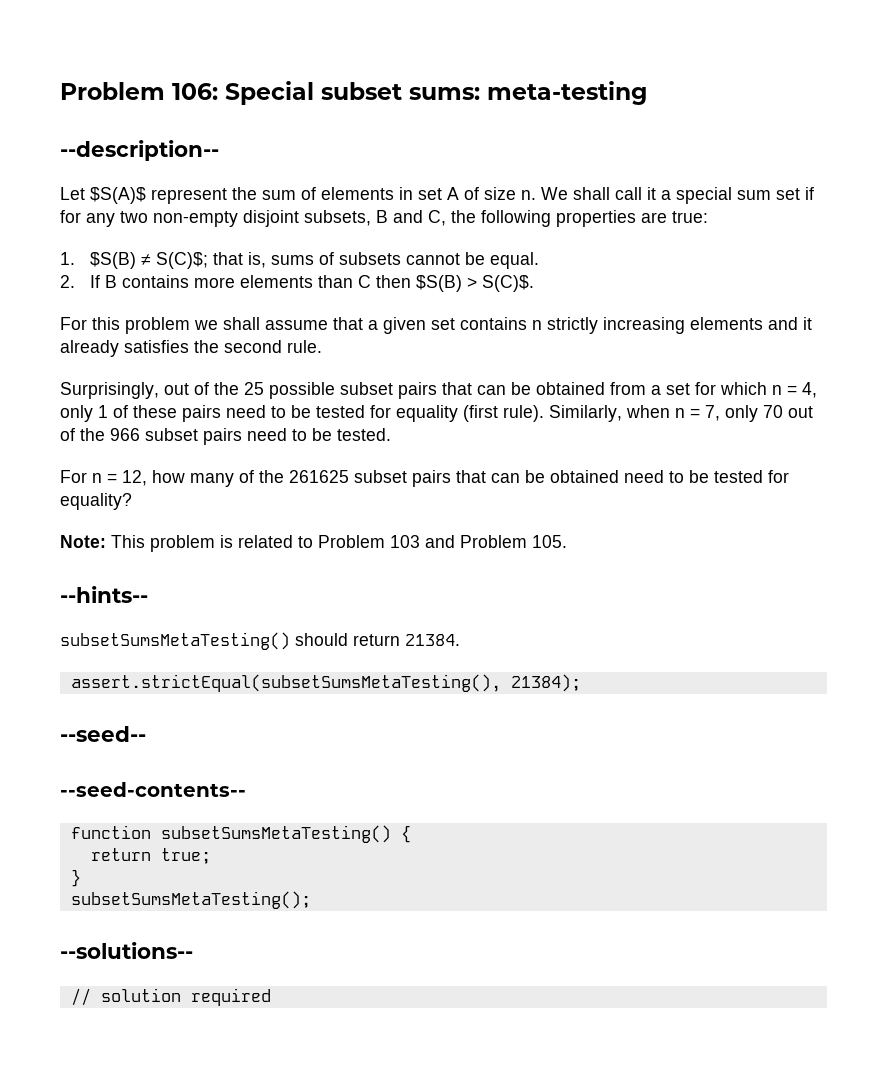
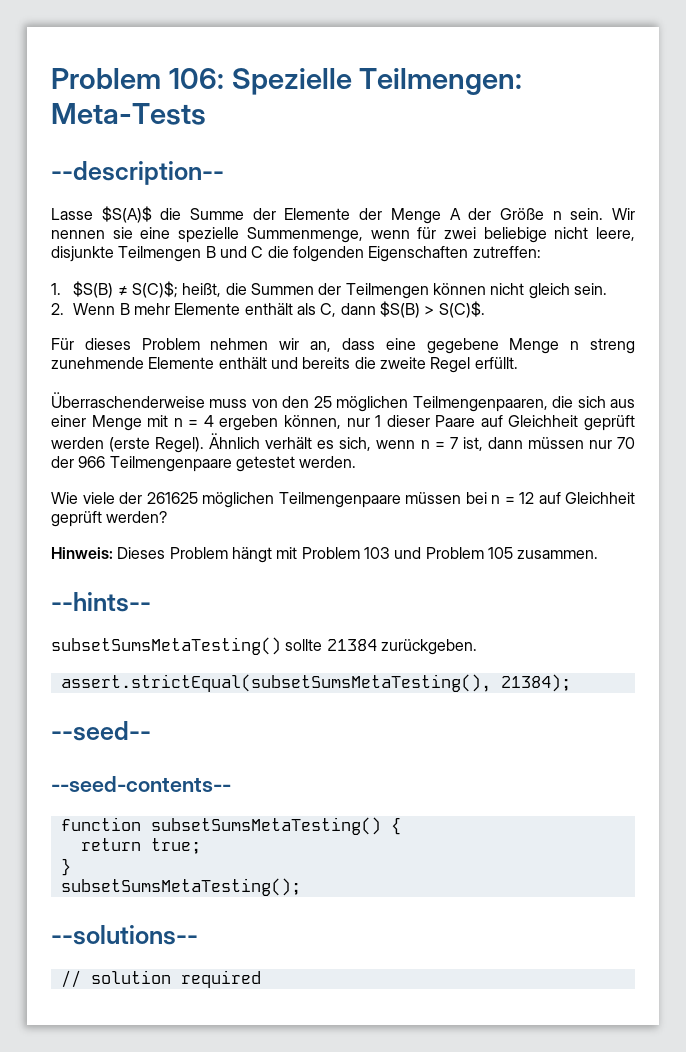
- Problem 106: Special subset sums: meta-testing
+ Problem 106: Spezielle Teilmengen: Meta-Tests
  --description--
- Let $S(A)$ represent the sum of elements in set A of size n. We shall call it a special sum set if for any two non-empty disjoint subsets, B and C, the following properties are true:
- 1. $S(B) ≠ S(C)$; that is, sums of subsets cannot be equal.
- 2. If B contains more elements than C then $S(B) > S(C)$.
- For this problem we shall assume that a given set contains n strictly increasing elements and it already satisfies the second rule.
- Surprisingly, out of the 25 possible subset pairs that can be obtained from a set for which n = 4, only 1 of these pairs need to be tested for equality (first rule). Similarly, when n = 7, only 70 out of the 966 subset pairs need to be tested.
- For n = 12, how many of the 261625 subset pairs that can be obtained need to be tested for equality?
- Note: This problem is related to Problem 103 and Problem 105.
+ Lasse $S(A)$ die Summe der Elemente der Menge A der Größe n sein. Wir nennen sie eine spezielle Summenmenge, wenn für zwei beliebige nicht leere, disjunkte Teilmengen B und C die folgenden Eigenschaften zutreffen:
+ 1. $S(B) ≠ S(C)$; heißt, die Summen der Teilmengen können nicht gleich sein.
+ 2. Wenn B mehr Elemente enthält als C, dann $S(B) > S(C)$.
+ Für dieses Problem nehmen wir an, dass eine gegebene Menge n streng zunehmende Elemente enthält und bereits die zweite Regel erfüllt.
+ Überraschenderweise muss von den 25 möglichen Teilmengenpaaren, die sich aus einer Menge mit n = 4 ergeben können, nur 1 dieser Paare auf Gleichheit geprüft werden (erste Regel). Ähnlich verhält es sich, wenn n = 7 ist, dann müssen nur 70 der 966 Teilmengenpaare getestet werden.
+ Wie viele der 261625 möglichen Teilmengenpaare müssen bei n = 12 auf Gleichheit geprüft werden?
+ Hinweis: Dieses Problem hängt mit Problem 103 und Problem 105 zusammen.
- subsetSumsMetaTesting() should return 21384.
+ subsetSumsMetaTesting() sollte 21384 zurückgeben.

